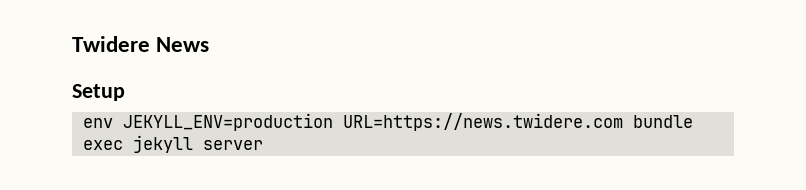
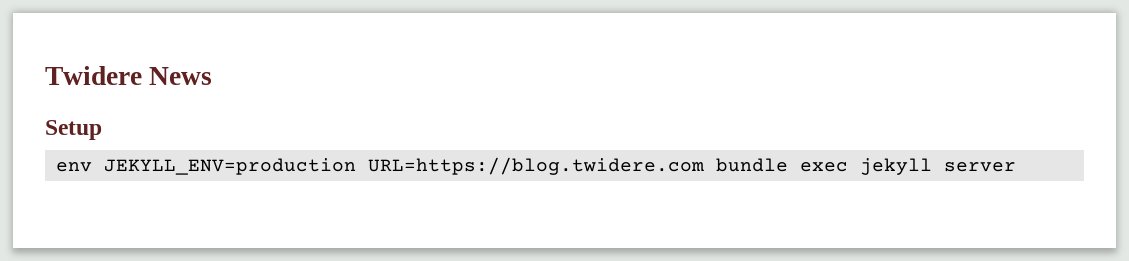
- env JEKYLL_ENV=production URL=https://news.twidere.com bundle exec jekyll server
+ env JEKYLL_ENV=production URL=https://blog.twidere.com bundle exec jekyll server

